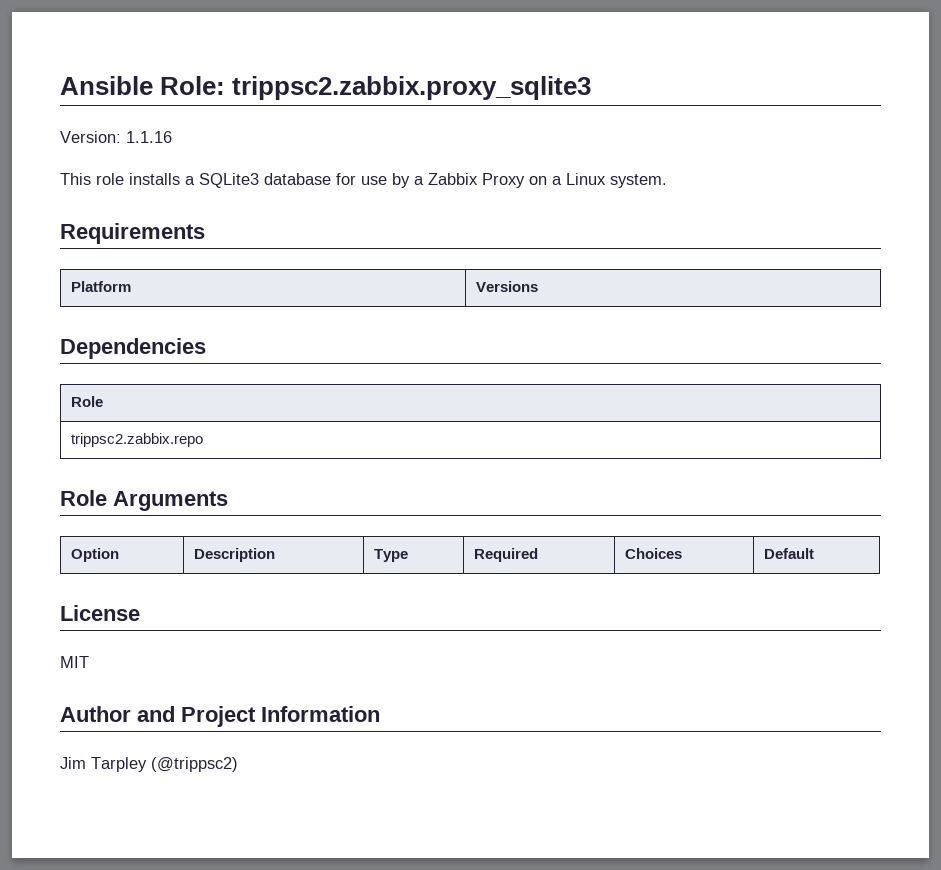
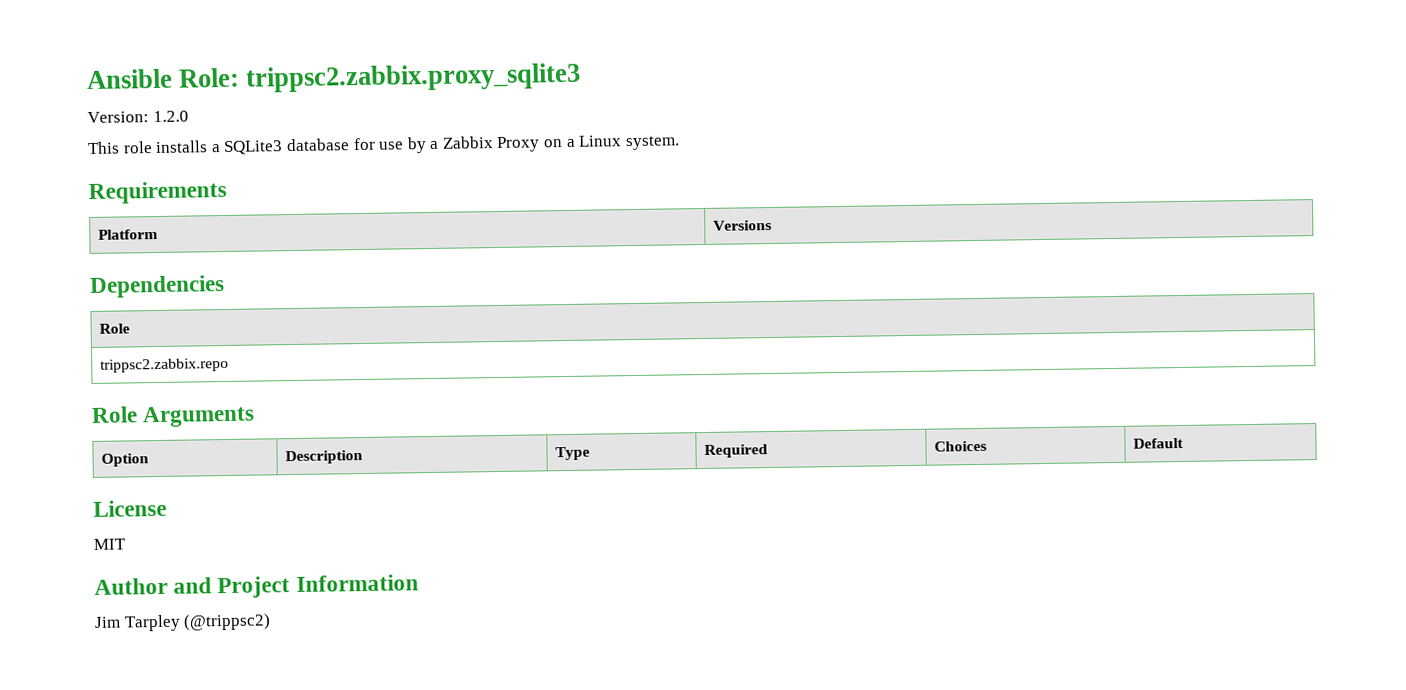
- Version: 1.1.16
+ Version: 1.2.0

